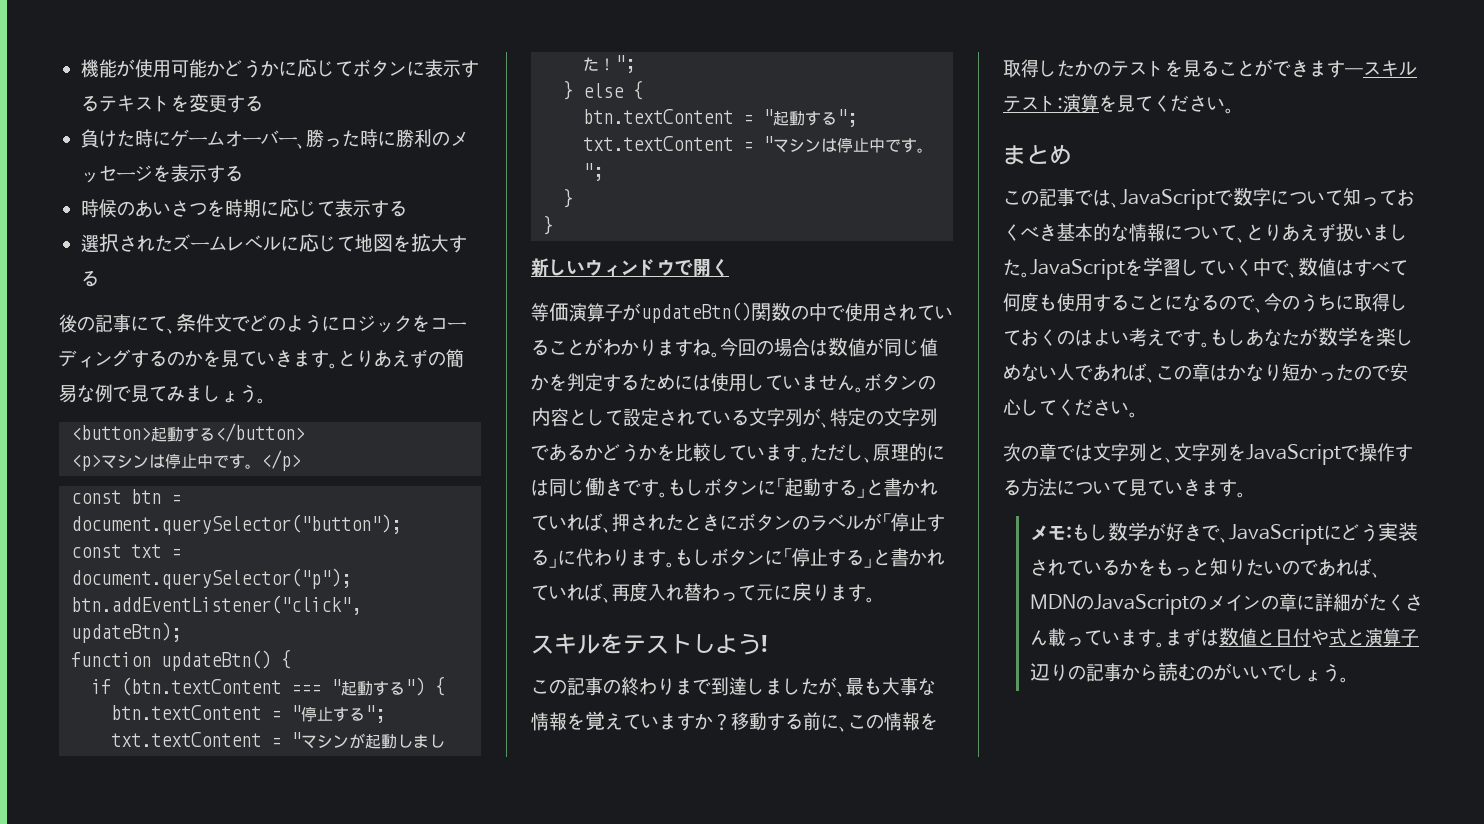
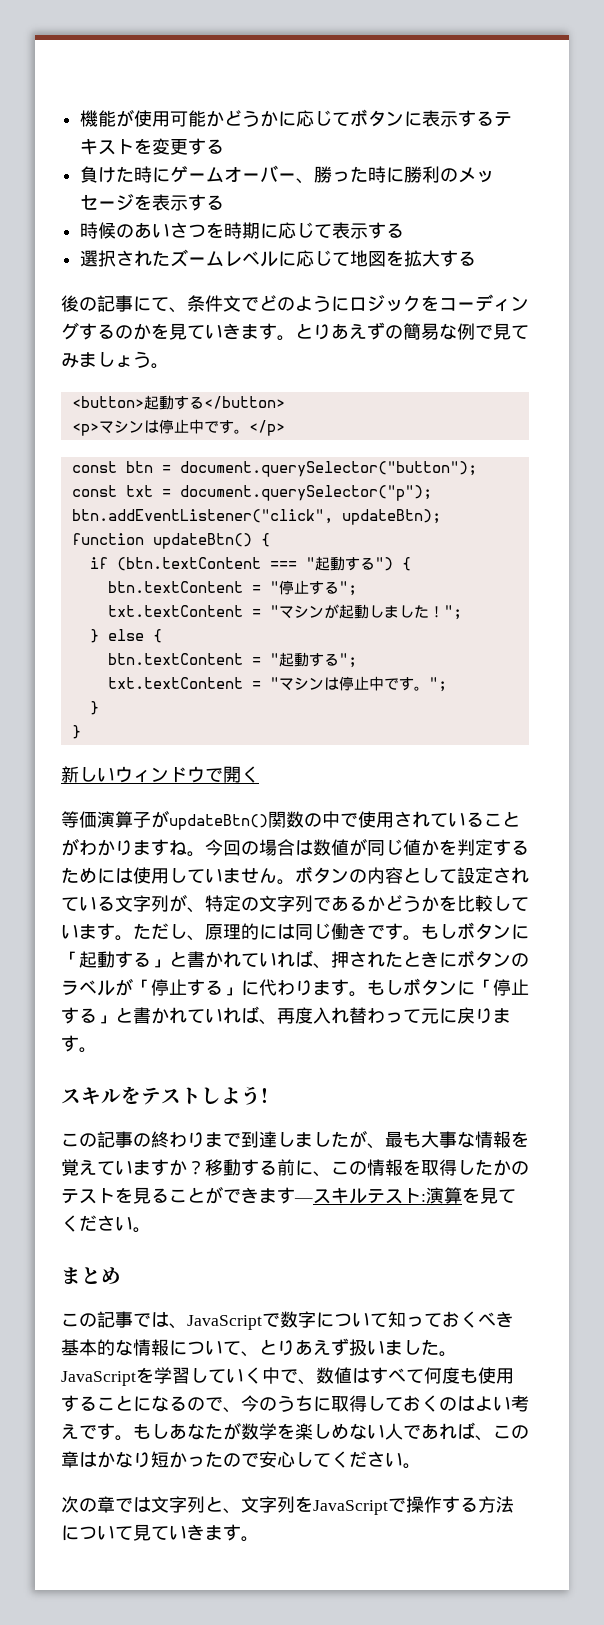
- メモ:もし数学が好きで、JavaScriptにどう実装されているかをもっと知りたいのであれば、MDNのJavaScriptのメインの章に詳細がたくさん載っています。まずは数値と日付や式と演算子辺りの記事から読むのがいいでしょう。

